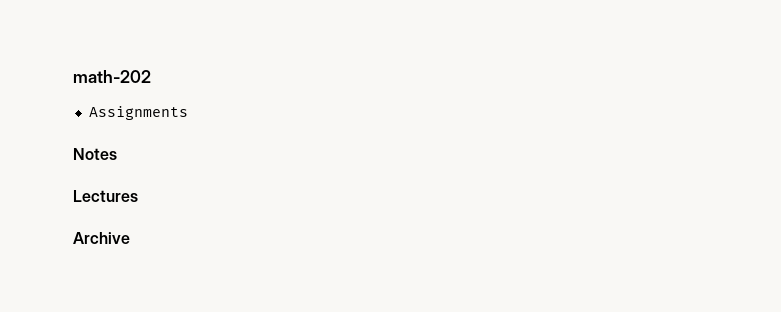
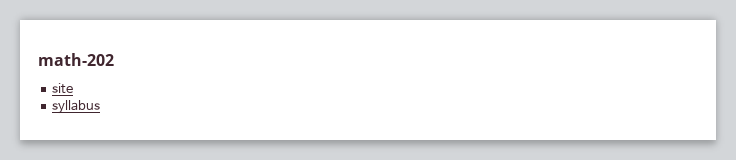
- Assignments
- Notes
- Lectures
- Archive
+ site
+ syllabus

